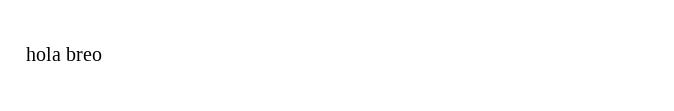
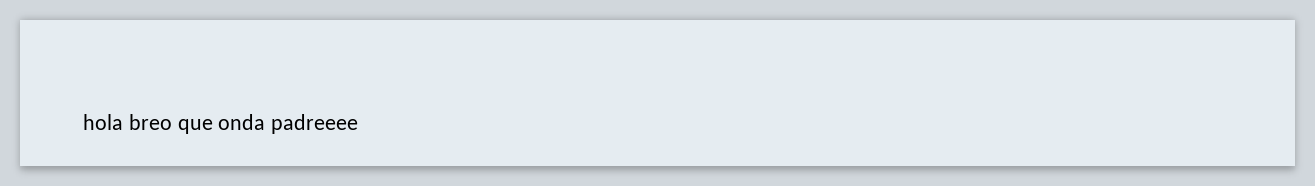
- hola breo
+ hola breo que onda padreeee

